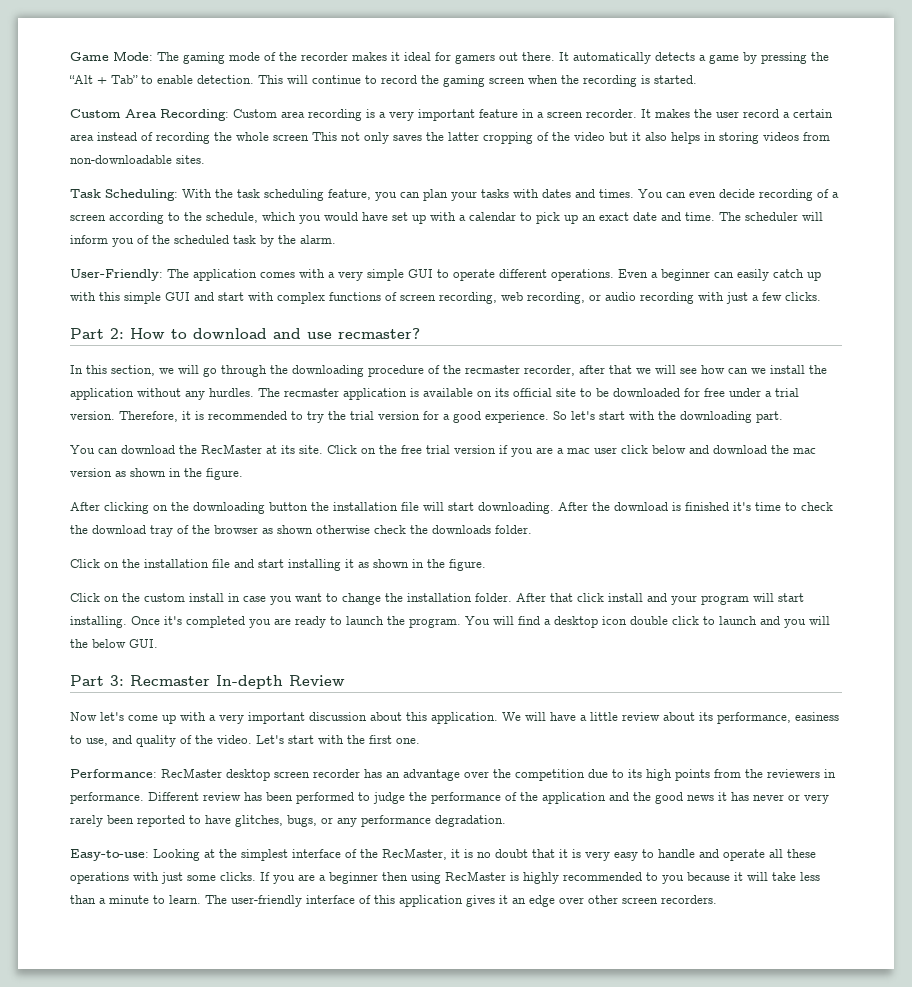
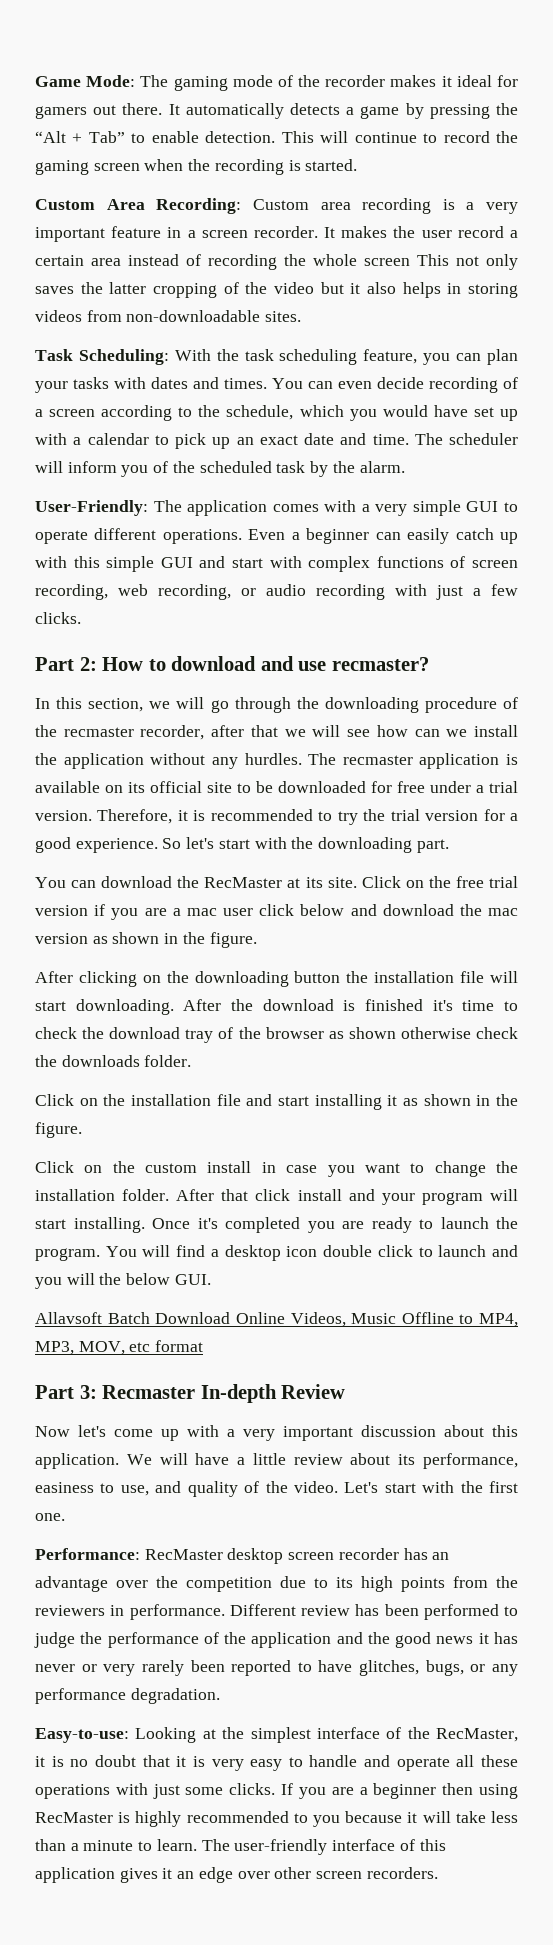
+ Allavsoft Batch Download Online Videos, Music Offline to MP4, MP3, MOV, etc format

